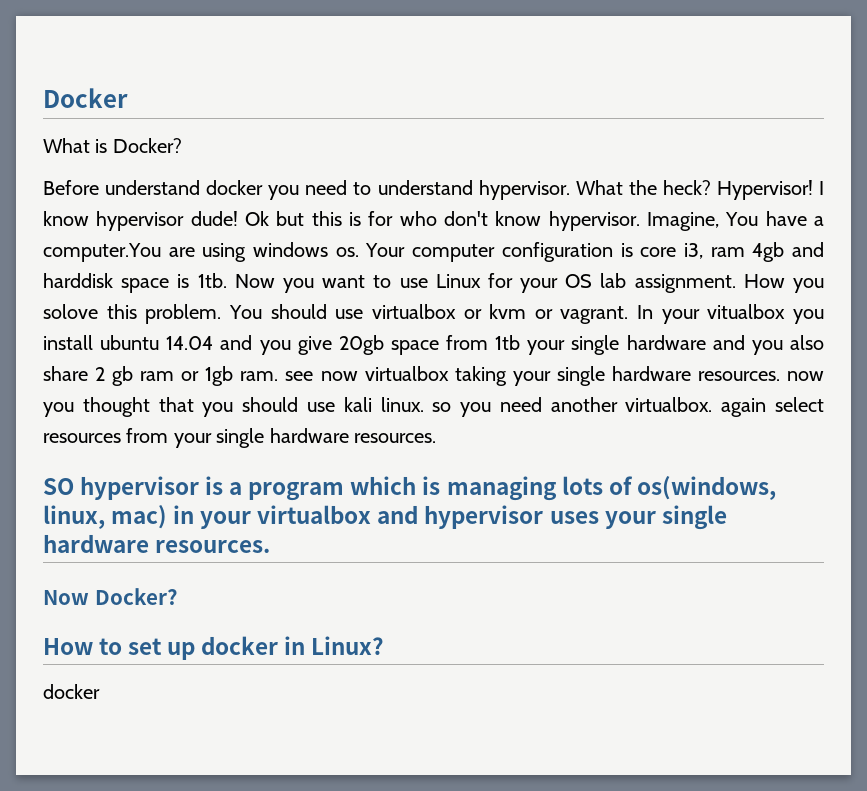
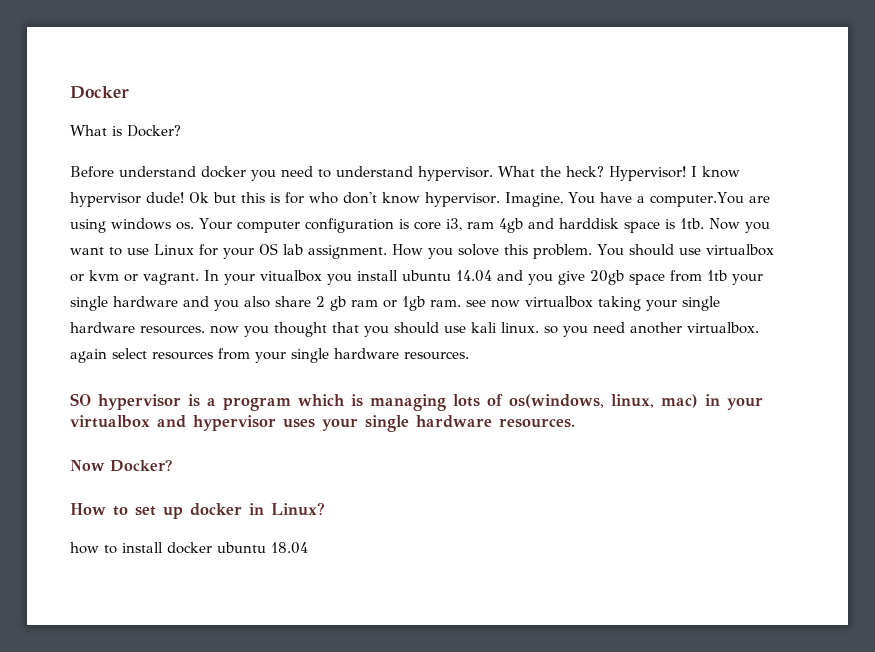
  How to set up docker in Linux?
- docker
+ how to install docker ubuntu 18.04

